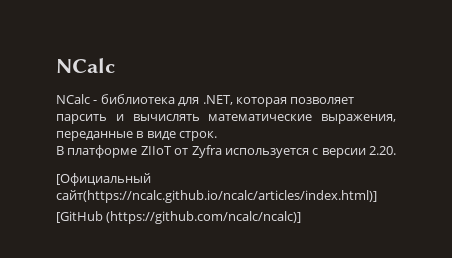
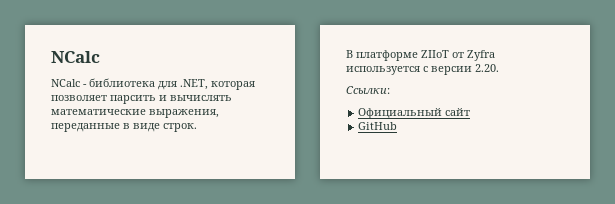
- [Официальный сайт(https://ncalc.github.io/ncalc/articles/index.html)]
- [GitHub (https://github.com/ncalc/ncalc)]
+ Ссылки:
+ Официальный сайт
+ GitHub

